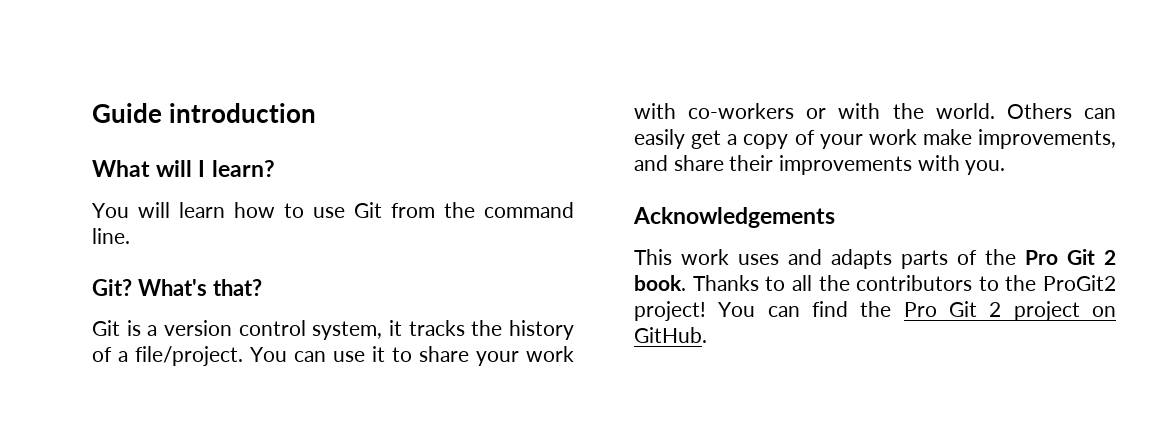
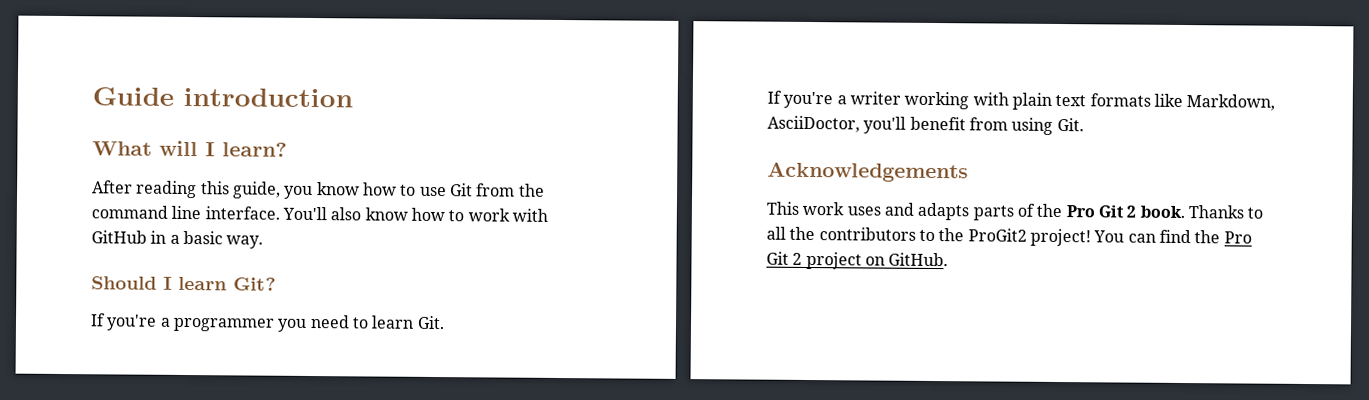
- You will learn how to use Git from the command line.
- Git? What's that?
- Git is a version control system, it tracks the history of a file/project. You can use it to share your work with co-workers or with the world. Others can easily get a copy of your work make improvements, and share their improvements with you.
+ After reading this guide, you know how to use Git from the command line interface. You'll also know how to work with GitHub in a basic way.
+ Should I learn Git?
+ If you're a programmer you need to learn Git.
+ If you're a writer working with plain text formats like Markdown, AsciiDoctor, you'll benefit from using Git.

